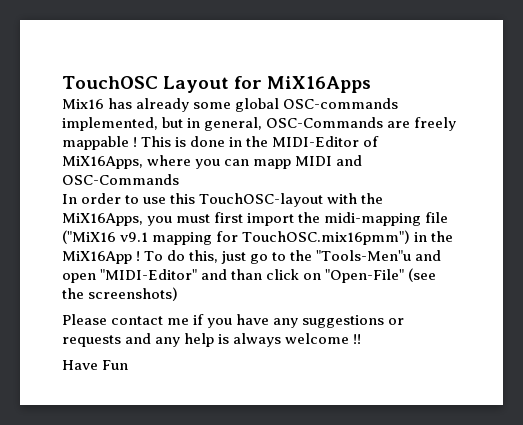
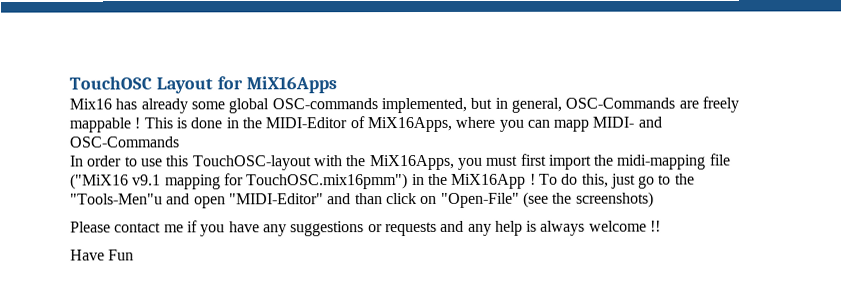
- This is done in the MIDI-Editor of MiX16Apps, where you can mapp MIDI and OSC-Commands
+ This is done in the MIDI-Editor of MiX16Apps, where you can mapp MIDI- and OSC-Commands

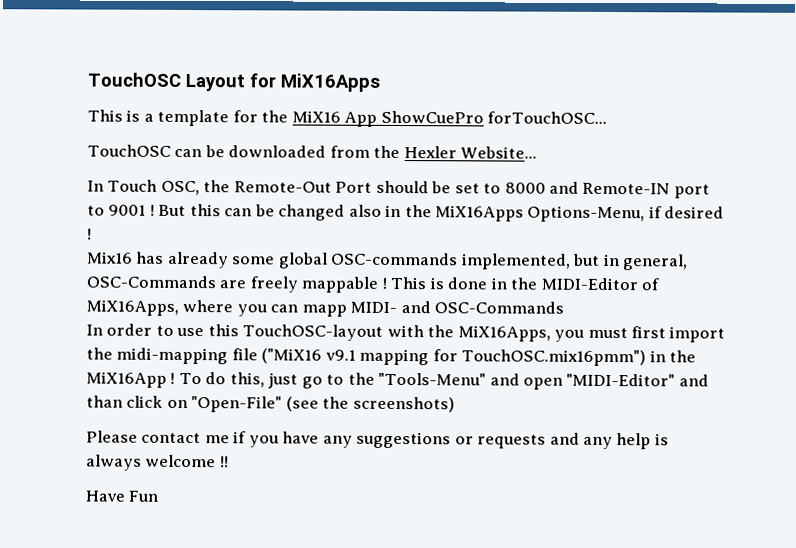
+ This is a template for the MiX16 App ShowCuePro forTouchOSC...
+ TouchOSC can be downloaded from the Hexler Website...
+ In Touch OSC, the Remote-Out Port should be set to 8000 and Remote-IN port to 9001 ! But this can be changed also in the MiX16Apps Options-Menu, if desired !
- To do this, just go to the "Tools-Men"u and open "MIDI-Editor" and than click on "Open-File" (see the screenshots)
+ To do this, just go to the "Tools-Menu" and open "MIDI-Editor" and than click on "Open-File" (see the screenshots)

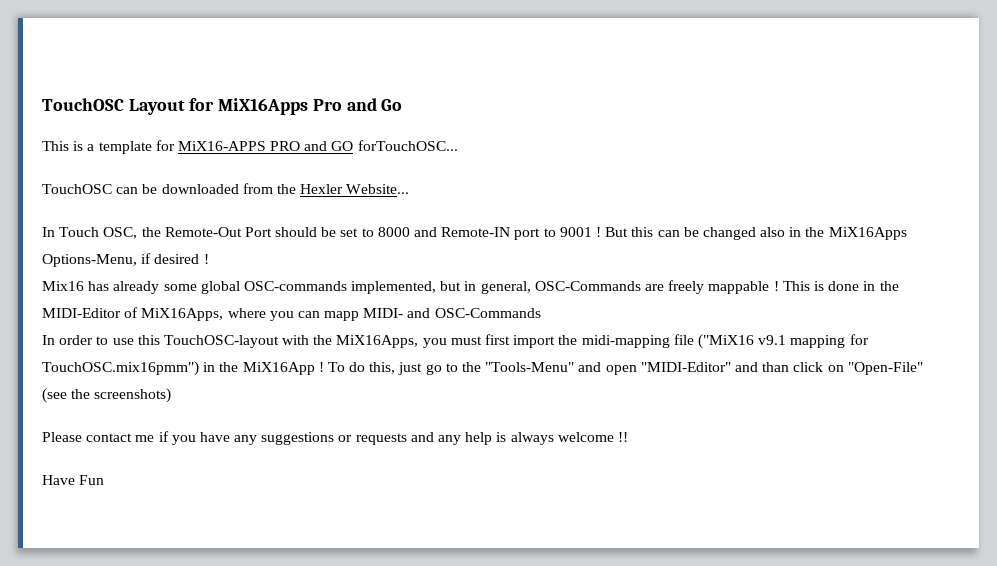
- TouchOSC Layout for MiX16Apps
+ TouchOSC Layout for MiX16Apps Pro and Go
- This is a template for the MiX16 App ShowCuePro forTouchOSC...
+ This is a template for MiX16-APPS PRO and GO forTouchOSC...

